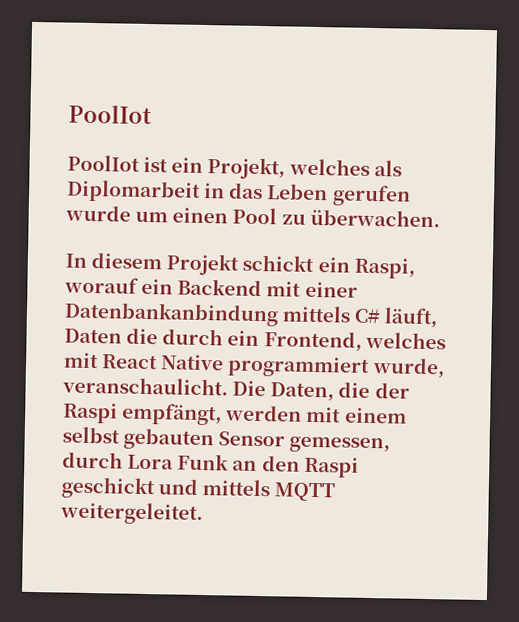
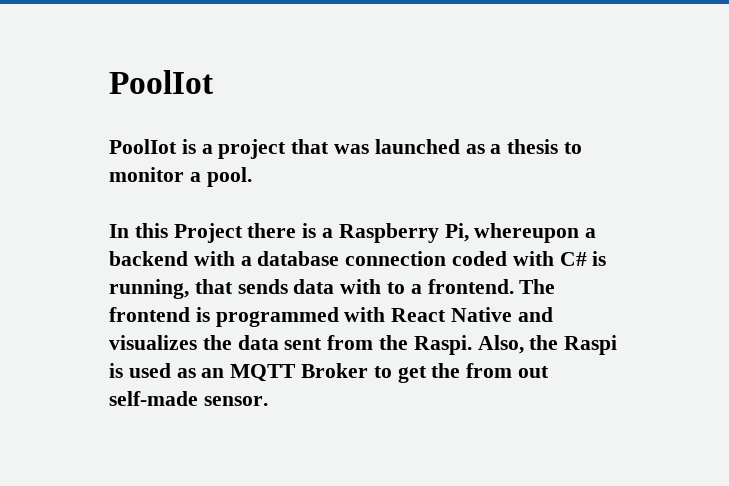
- PoolIot ist ein Projekt, welches als Diplomarbeit in das Leben gerufen wurde um einen Pool zu überwachen.
- In diesem Projekt schickt ein Raspi, worauf ein Backend mit einer Datenbankanbindung mittels C# läuft, Daten die durch ein Frontend, welches mit React Native programmiert wurde, veranschaulicht. Die Daten, die der Raspi empfängt, werden mit einem selbst gebauten Sensor gemessen, durch Lora Funk an den Raspi geschickt und mittels MQTT weitergeleitet.
+ PoolIot is a project that was launched as a thesis to monitor a pool.
+ In this Project there is a Raspberry Pi, whereupon a backend with a database connection coded with C# is running, that sends data with to a frontend. The frontend is programmed with React Native and visualizes the data sent from the Raspi. Also, the Raspi is used as an MQTT Broker to get the from out self-made sensor.

